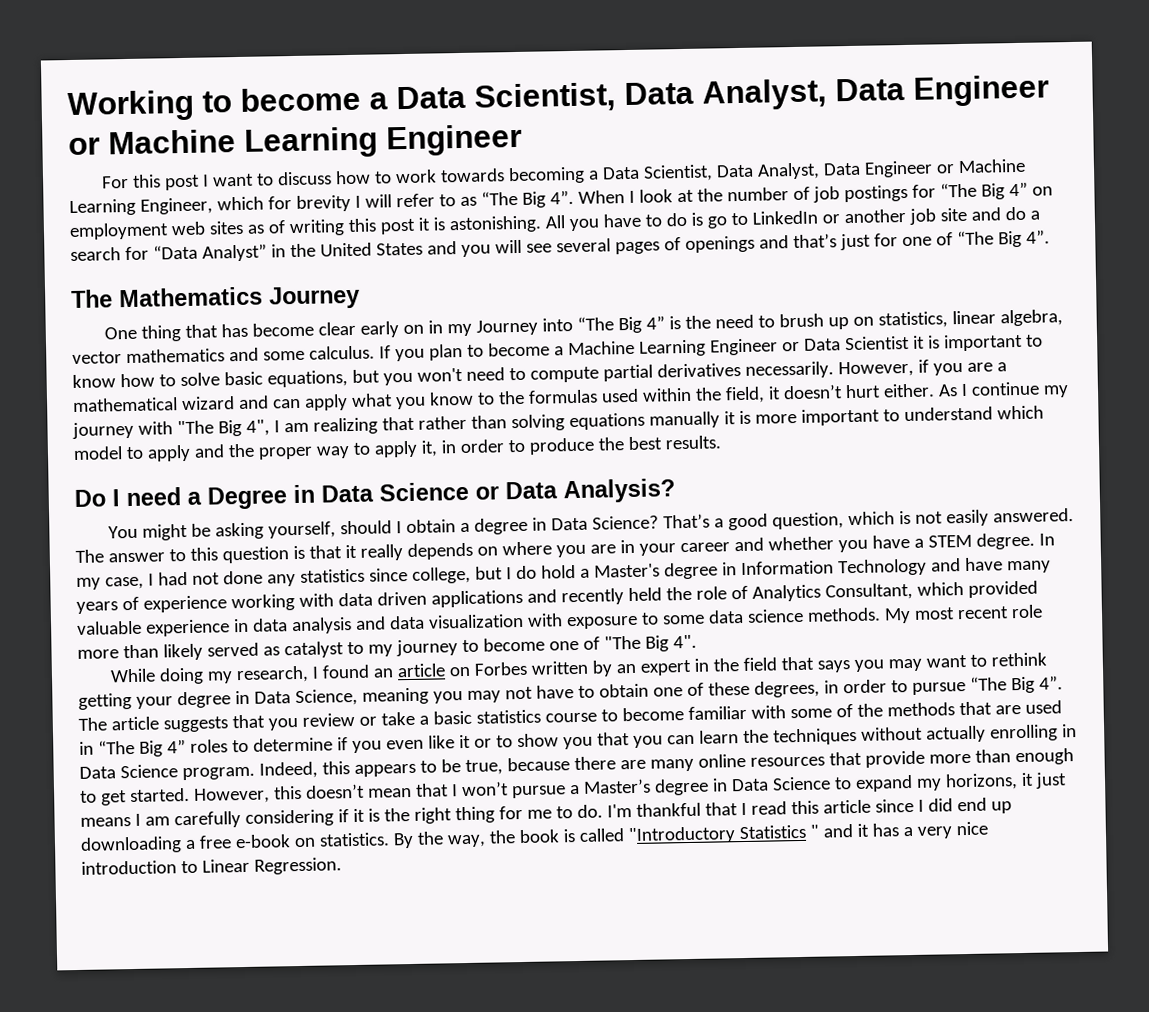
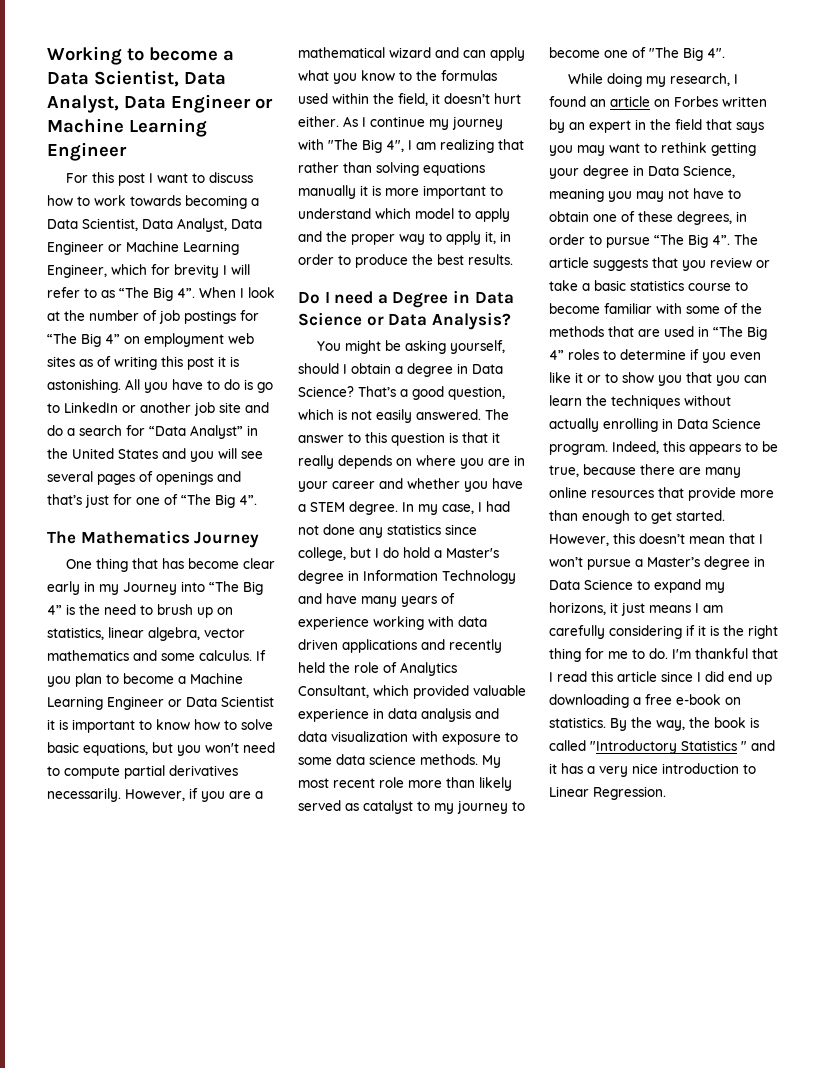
- One thing that has become clear early on in my Journey into “The Big 4” is the need to brush up on statistics, linear algebra, vector mathematics and some calculus.
+ One thing that has become clear early in my Journey into “The Big 4” is the need to brush up on statistics, linear algebra, vector mathematics and some calculus.

